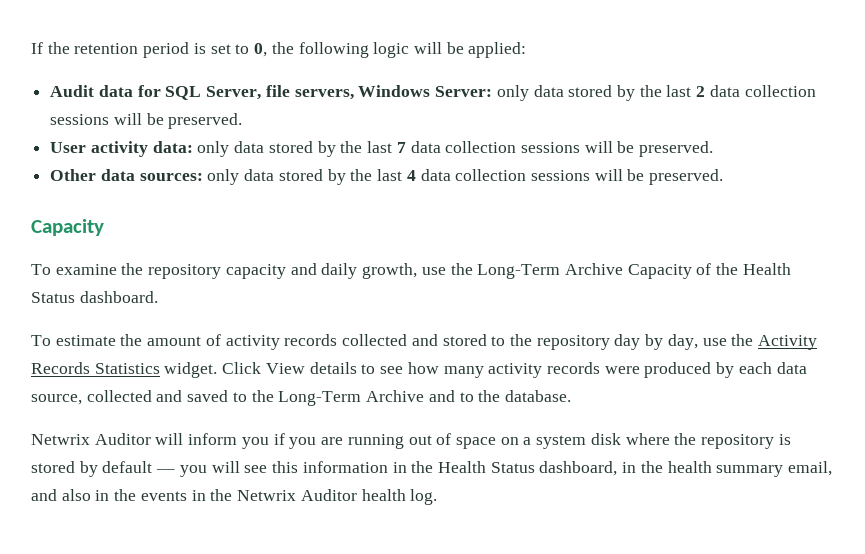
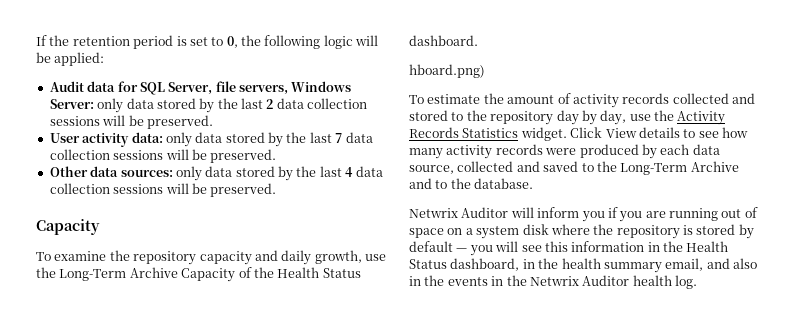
+ hboard.png)

